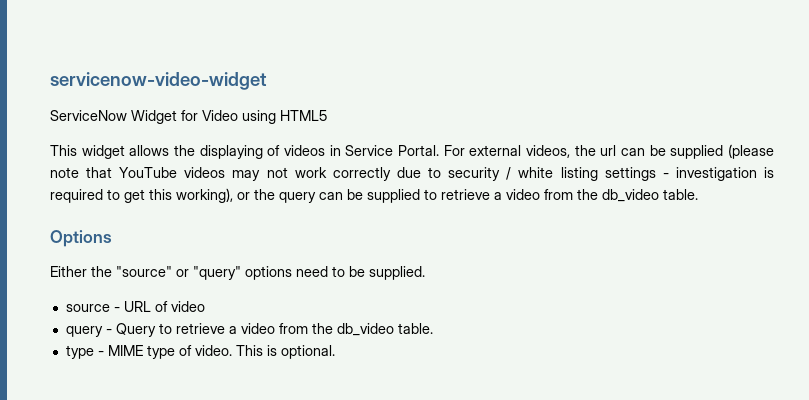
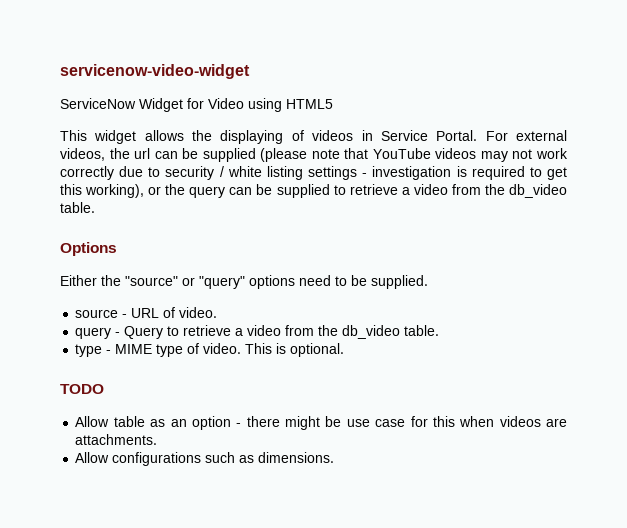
- source - URL of video
+ source - URL of video.
+ TODO
+ Allow table as an option - there might be use case for this when videos are attachments.
+ Allow configurations such as dimensions.

